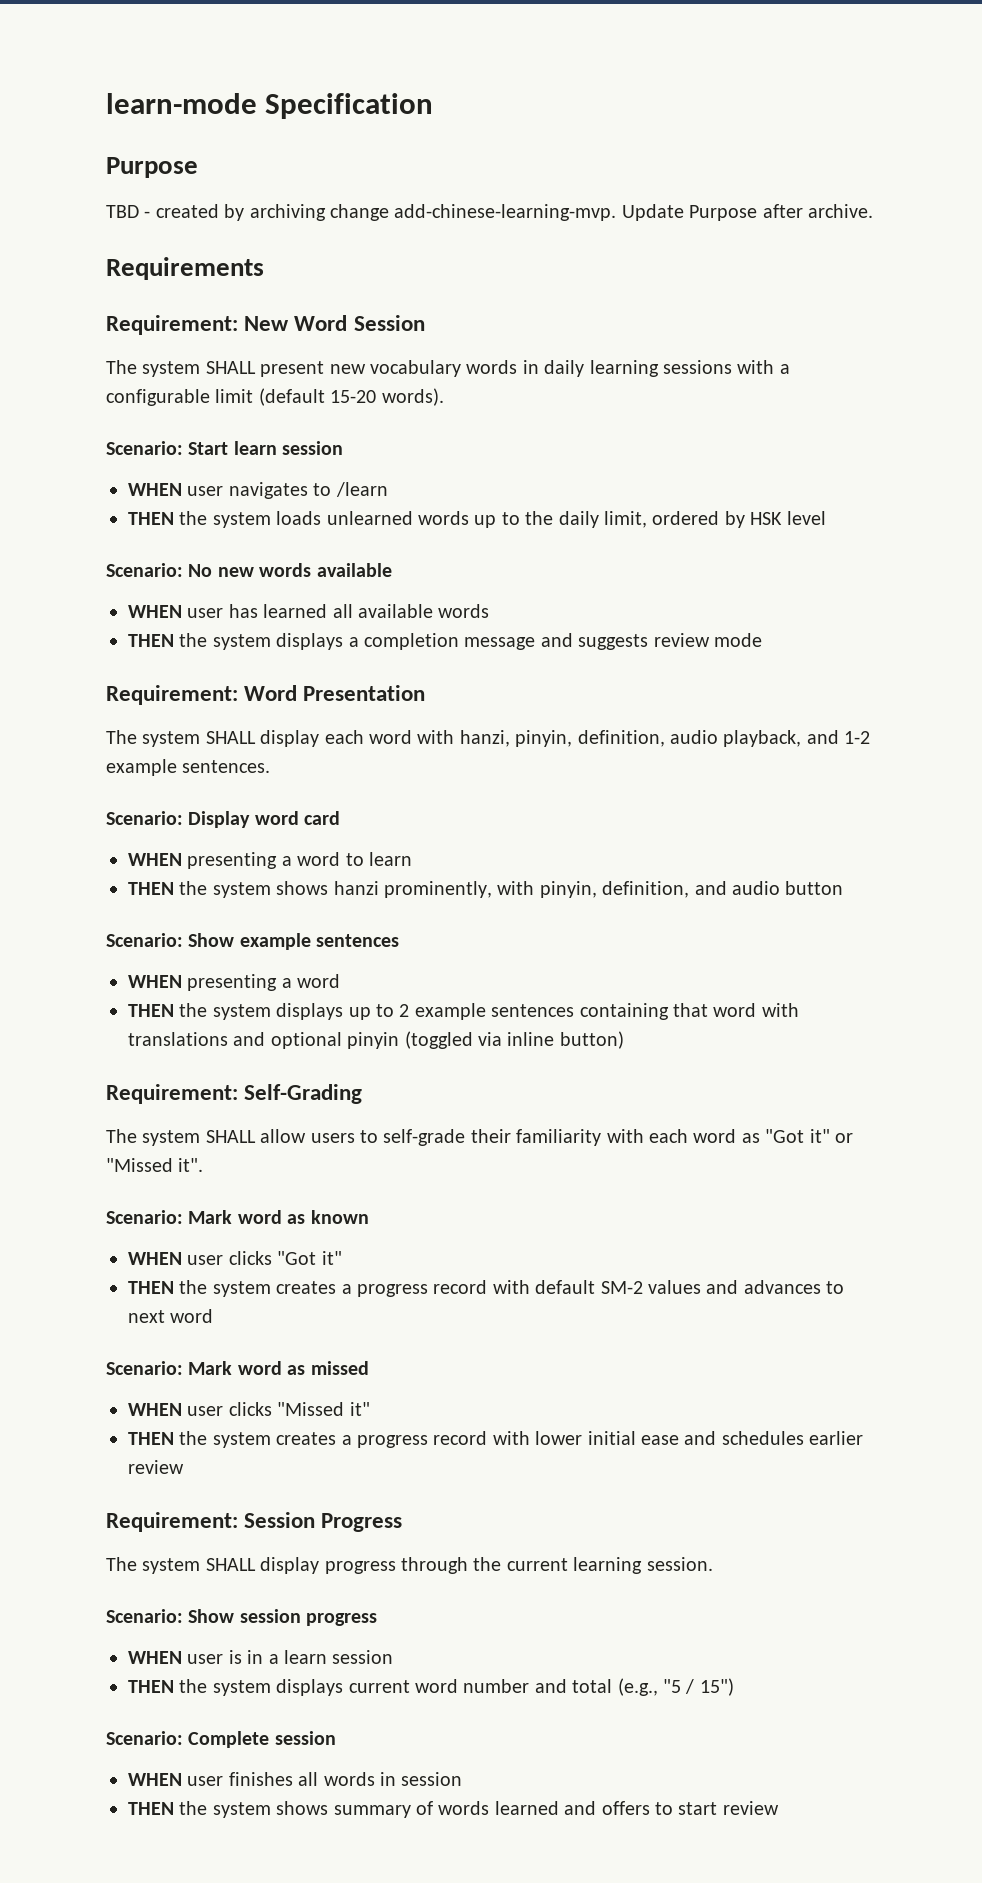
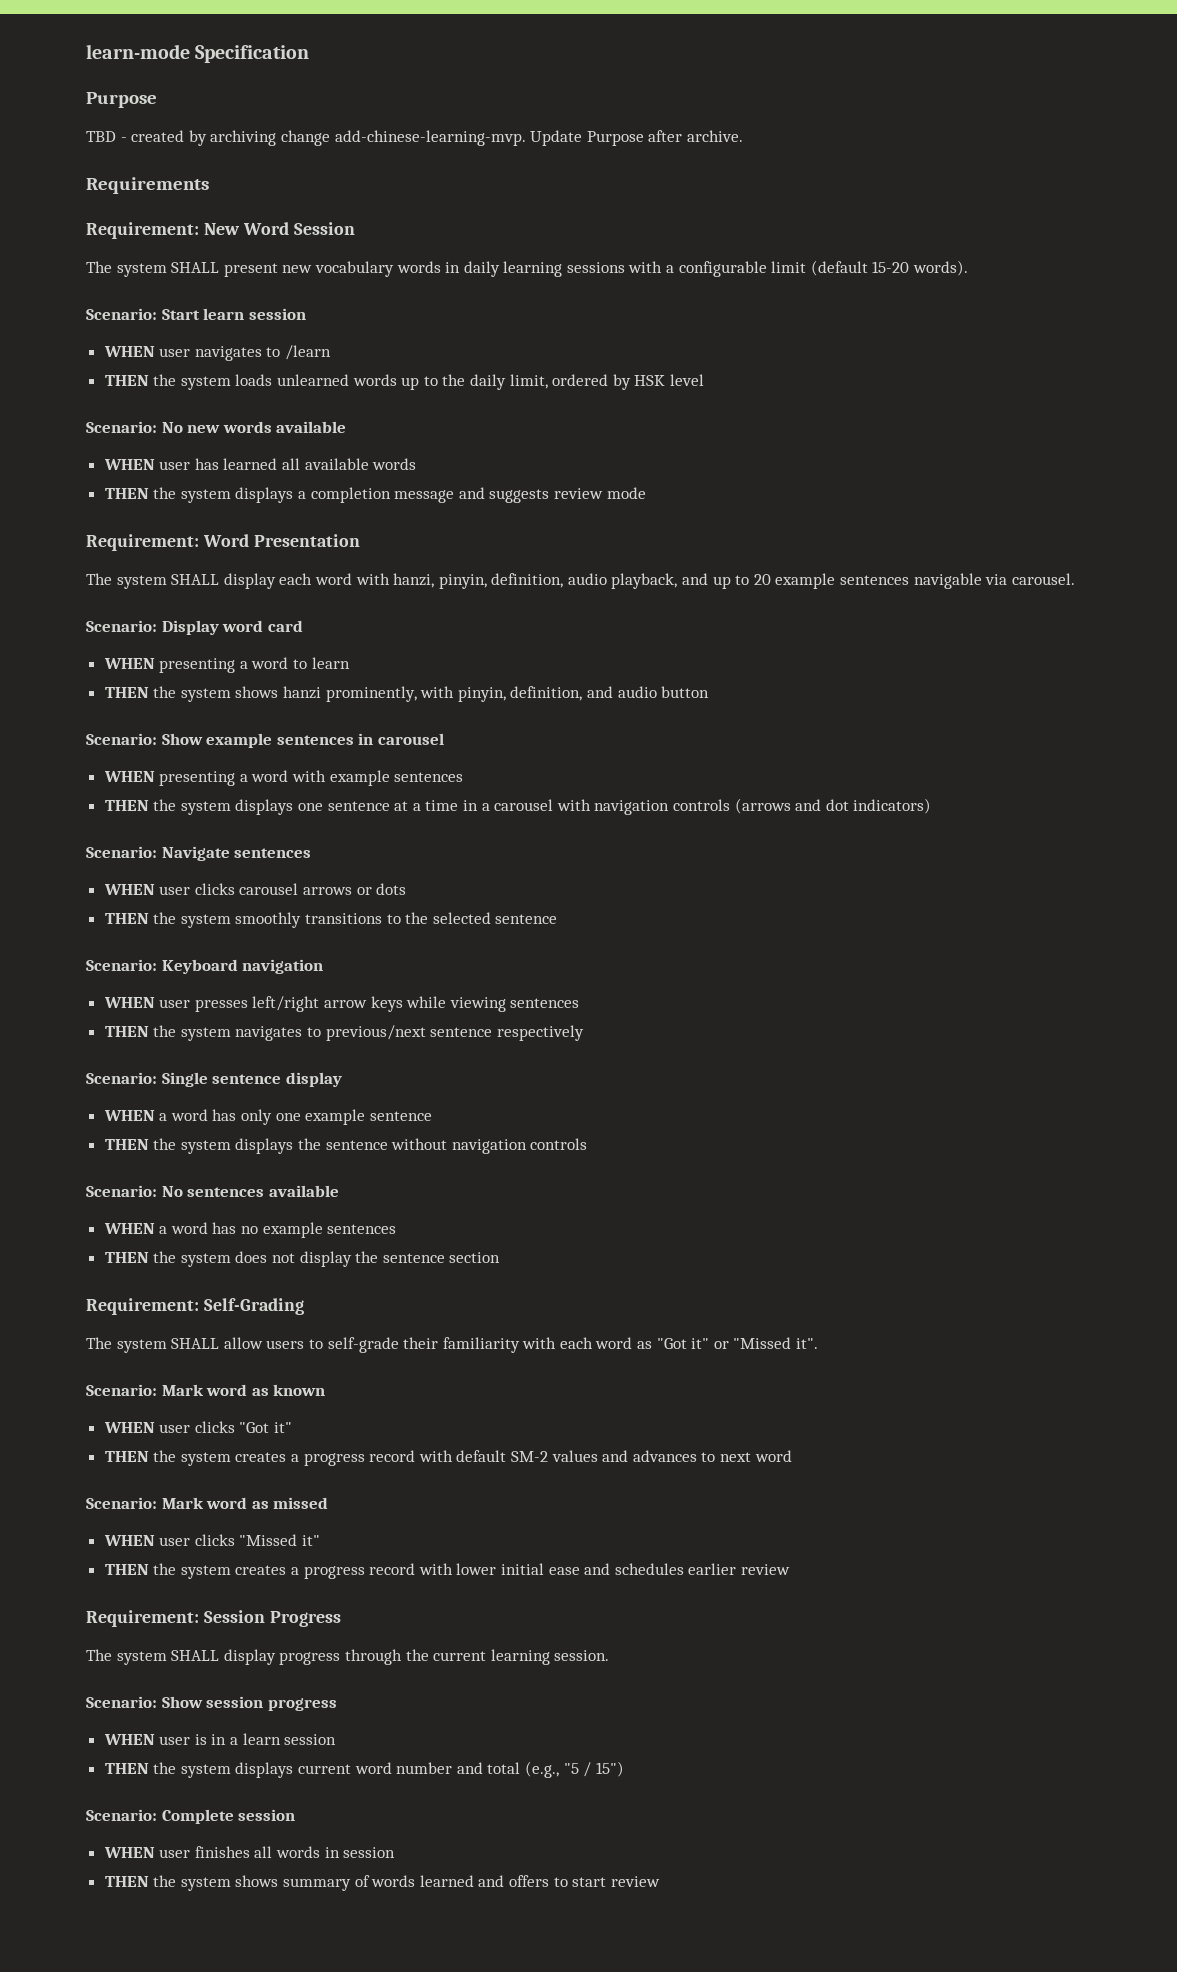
- The system SHALL display each word with hanzi, pinyin, definition, audio playback, and 1-2 example sentences.
+ The system SHALL display each word with hanzi, pinyin, definition, audio playback, and up to 20 example sentences navigable via carousel.
- Scenario: Show example sentences
- WHEN presenting a word
- THEN the system displays up to 2 example sentences containing that word with translations and optional pinyin (toggled via inline button)
+ Scenario: Show example sentences in carousel
+ WHEN presenting a word with example sentences
+ THEN the system displays one sentence at a time in a carousel with navigation controls (arrows and dot indicators)
+ Scenario: Navigate sentences
+ WHEN user clicks carousel arrows or dots
+ THEN the system smoothly transitions to the selected sentence
+ Scenario: Keyboard navigation
+ WHEN user presses left/right arrow keys while viewing sentences
+ THEN the system navigates to previous/next sentence respectively
+ Scenario: Single sentence display
+ WHEN a word has only one example sentence
+ THEN the system displays the sentence without navigation controls
+ Scenario: No sentences available
+ WHEN a word has no example sentences
+ THEN the system does not display the sentence section

